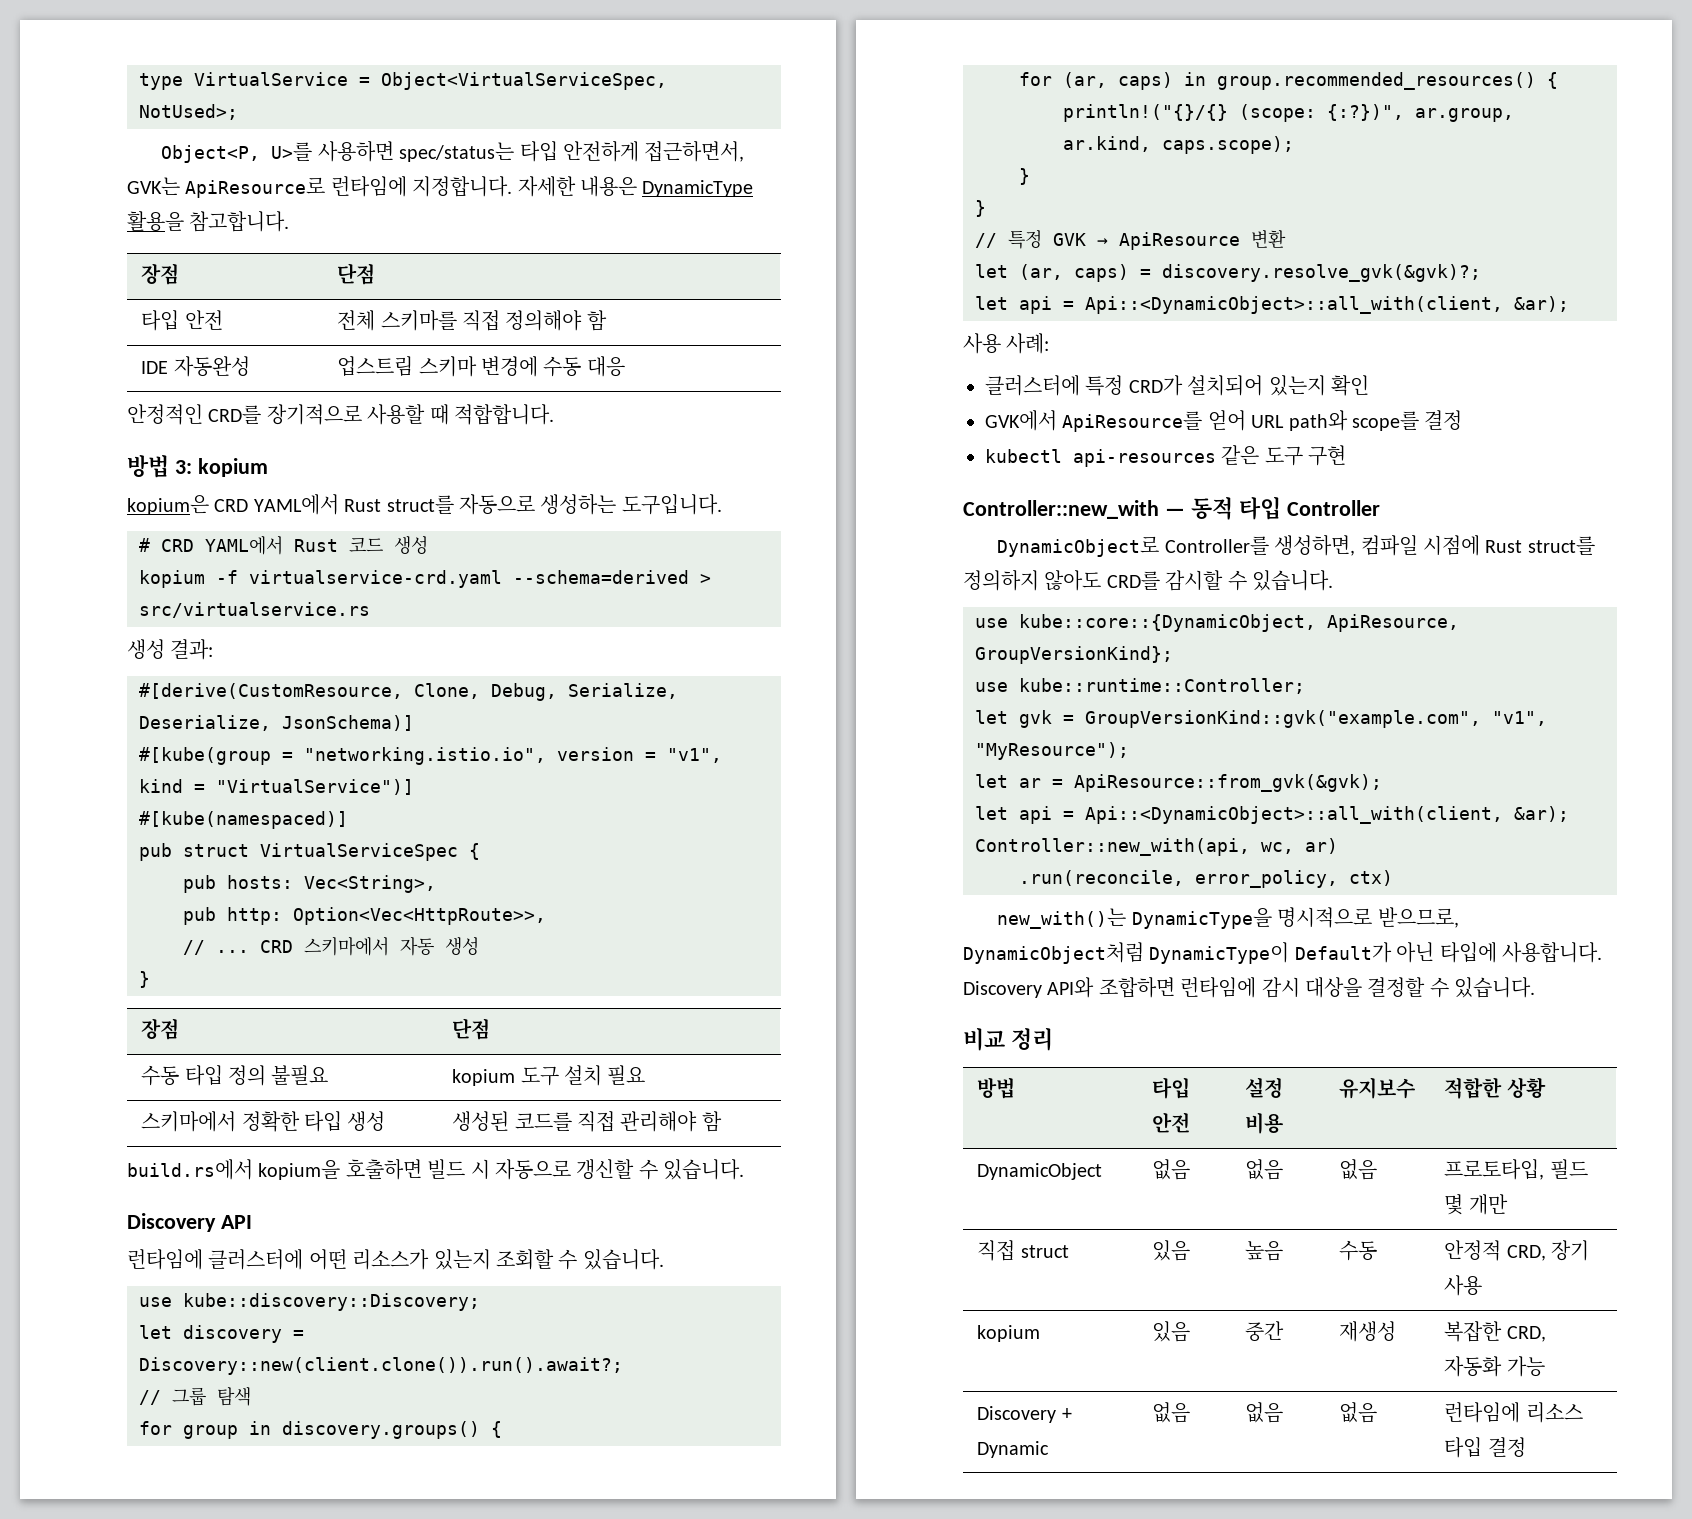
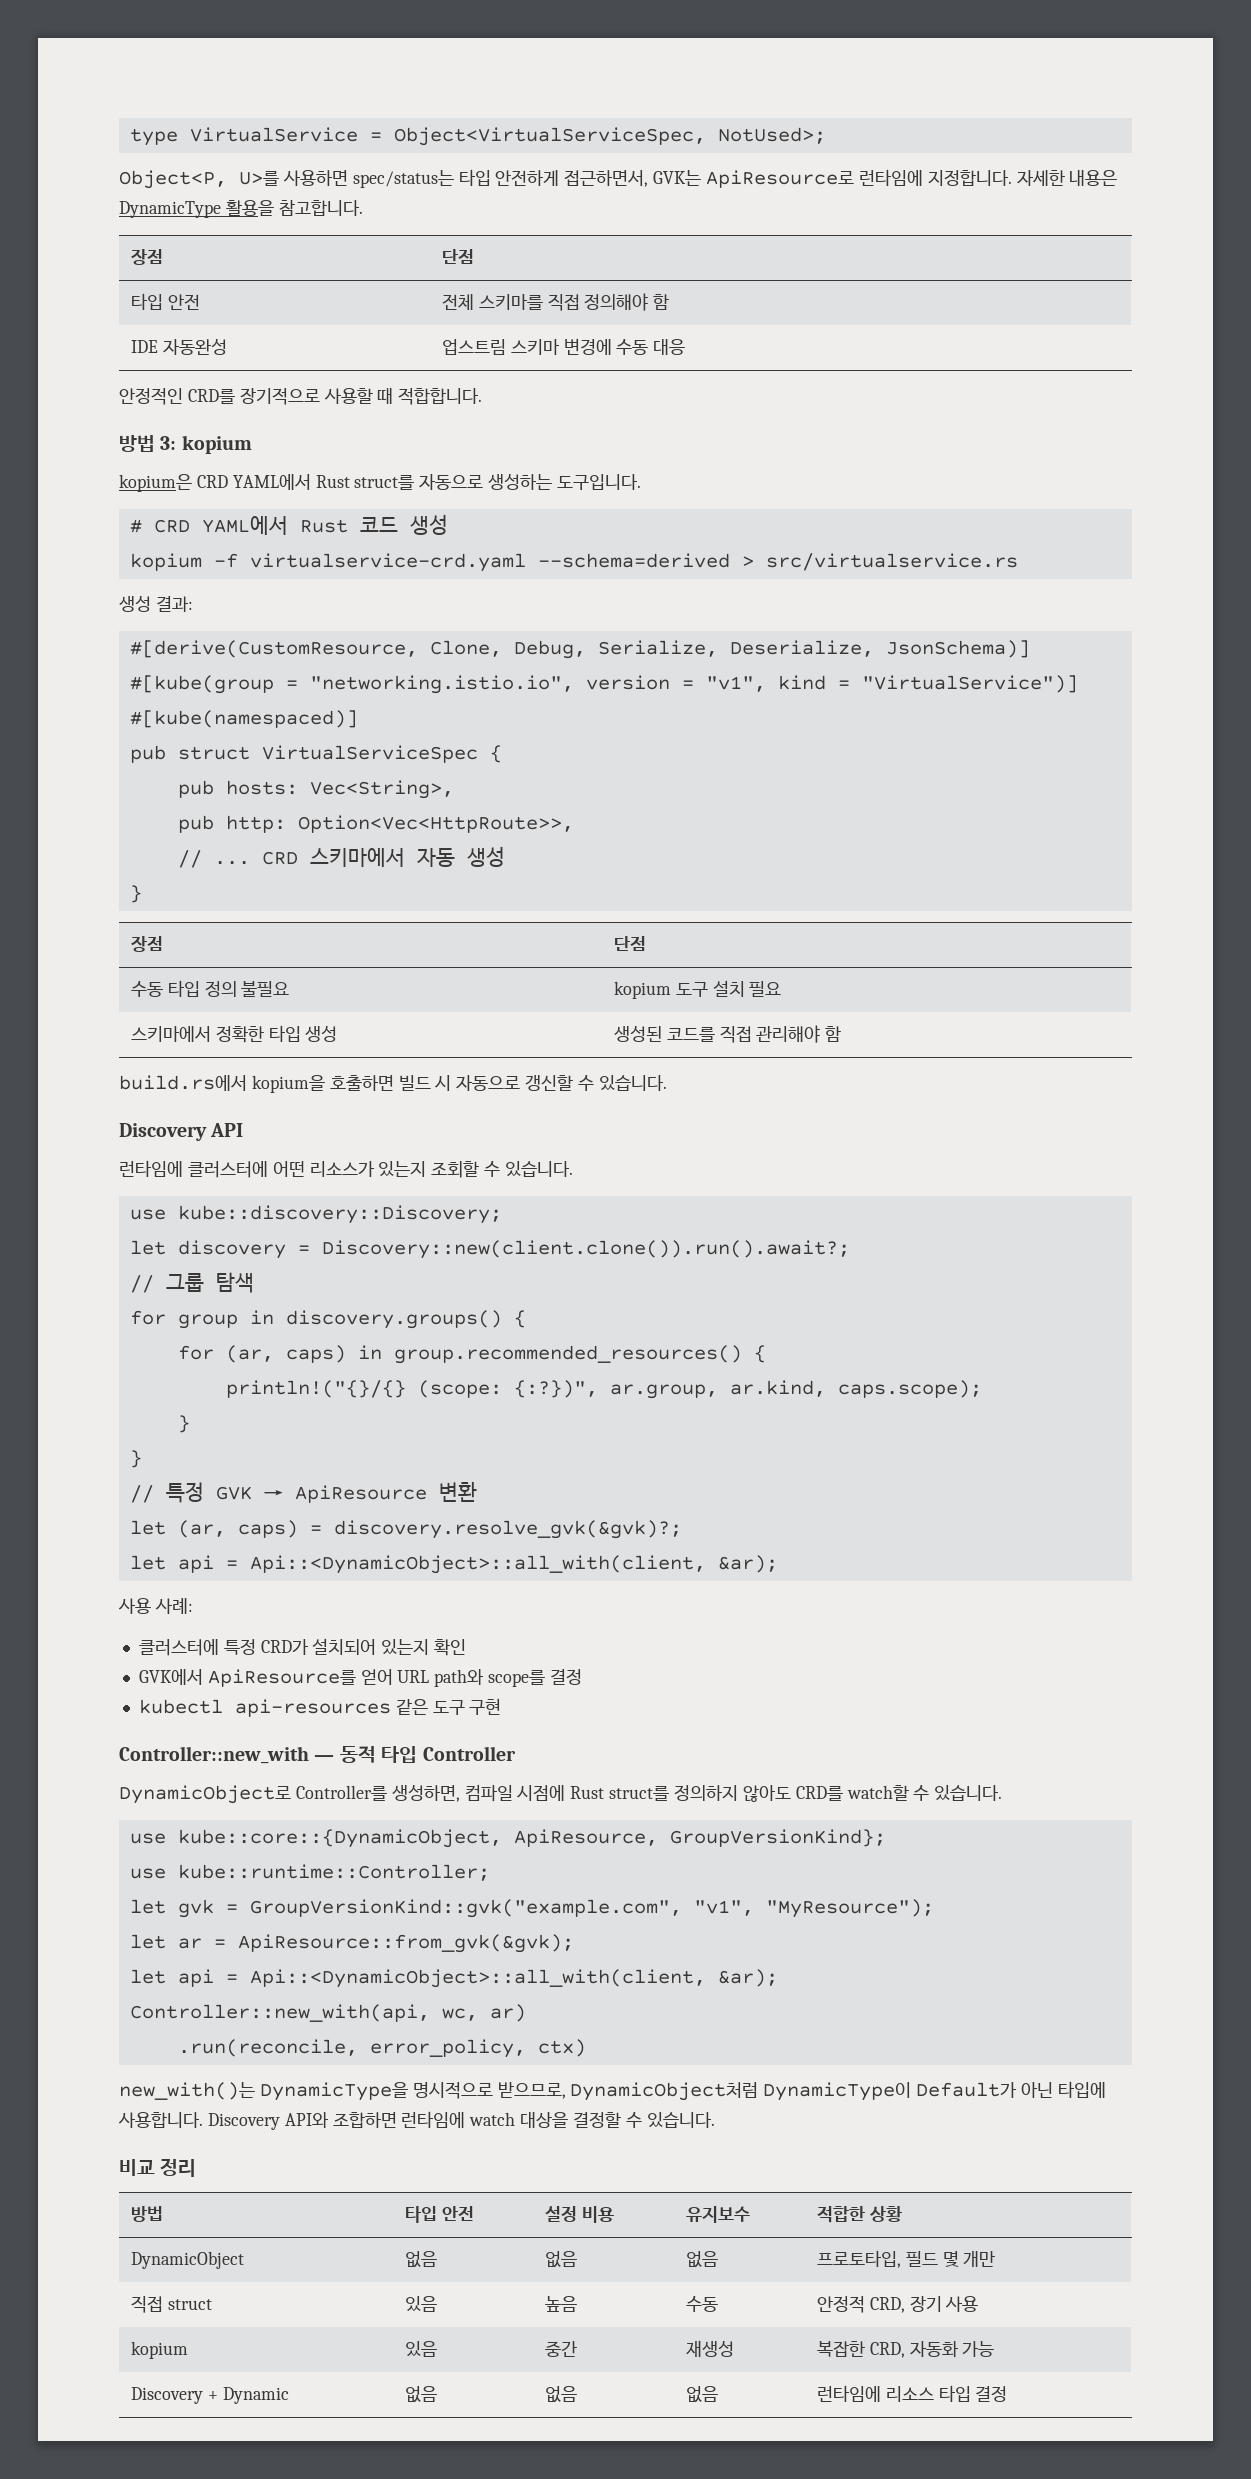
- DynamicObject로 Controller를 생성하면, 컴파일 시점에 Rust struct를 정의하지 않아도 CRD를 감시할 수 있습니다.
+ DynamicObject로 Controller를 생성하면, 컴파일 시점에 Rust struct를 정의하지 않아도 CRD를 watch할 수 있습니다.
- Discovery API와 조합하면 런타임에 감시 대상을 결정할 수 있습니다.
+ Discovery API와 조합하면 런타임에 watch 대상을 결정할 수 있습니다.

